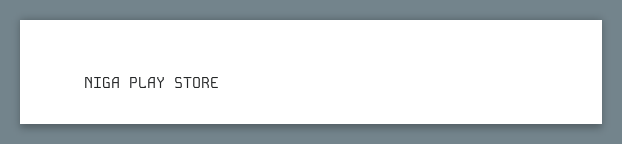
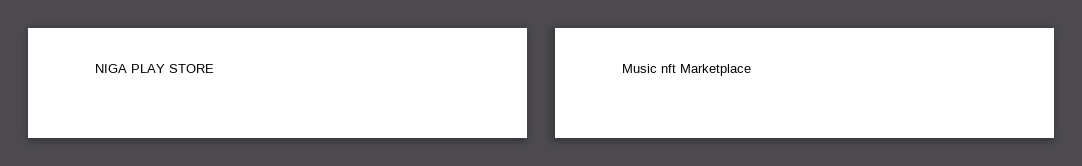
+ Music nft Marketplace

